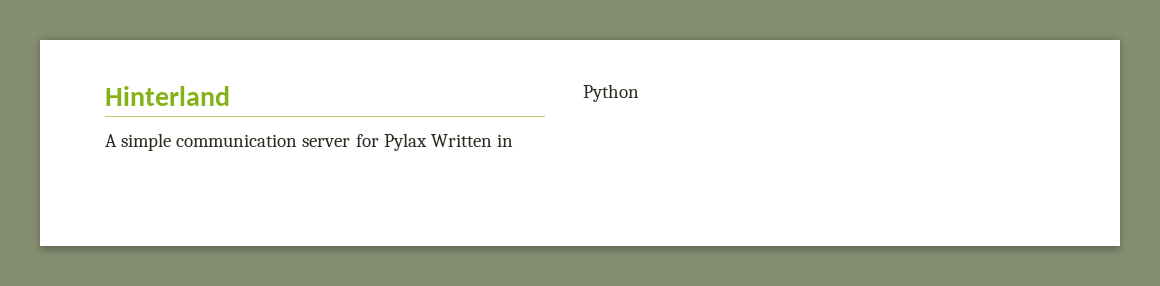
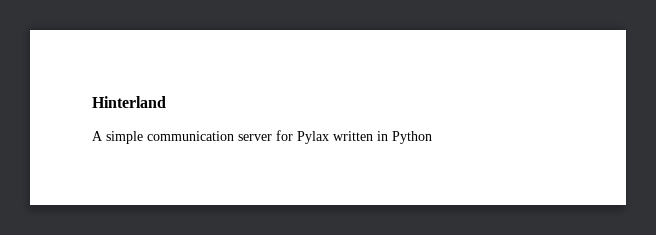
- A simple communication server for Pylax Written in Python
+ A simple communication server for Pylax written in Python

